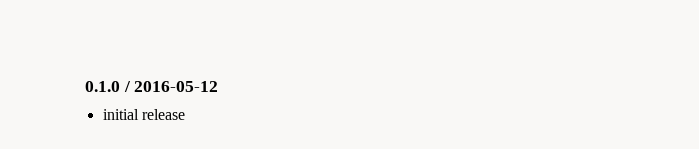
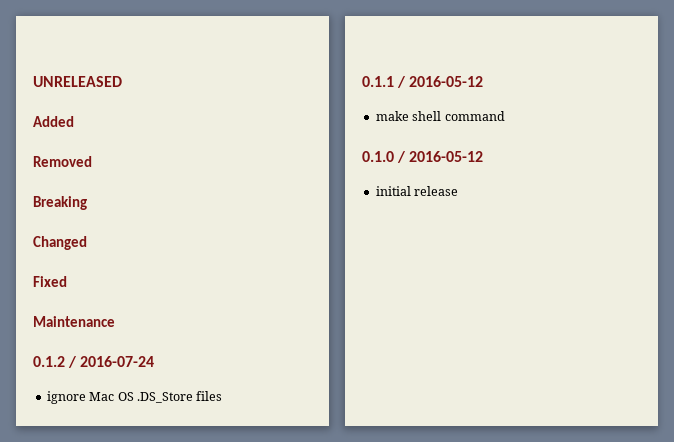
+ UNRELEASED
+ Added
+ Removed
+ Breaking
+ Changed
+ Fixed
+ Maintenance
+ 0.1.2 / 2016-07-24
+ ignore Mac OS .DS_Store files
+ 0.1.1 / 2016-05-12
+ make shell command

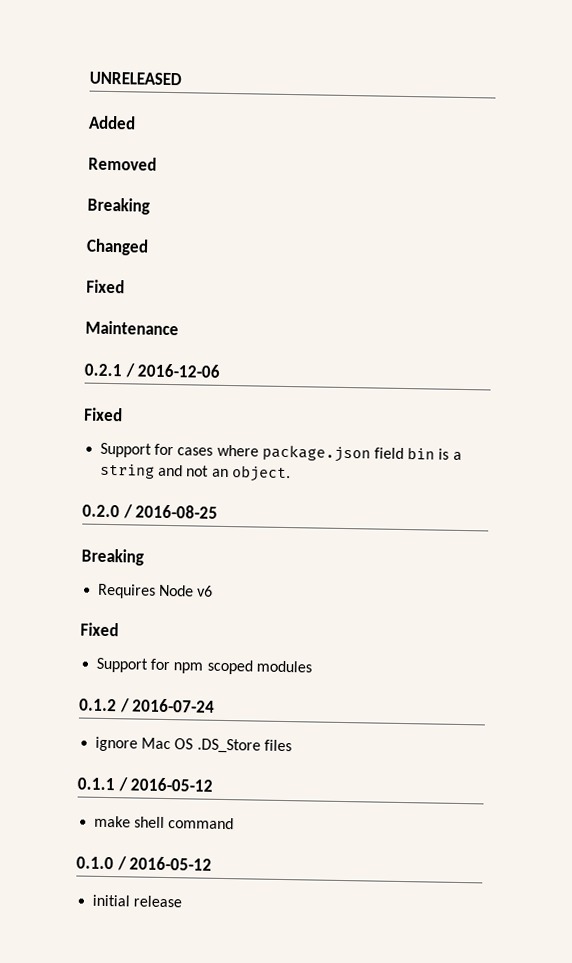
+ 0.2.1 / 2016-12-06
+ Fixed
+ Support for cases where package.json field bin is a string and not an object.
+ 0.2.0 / 2016-08-25
+ Breaking
+ Requires Node v6
+ Fixed
+ Support for npm scoped modules

